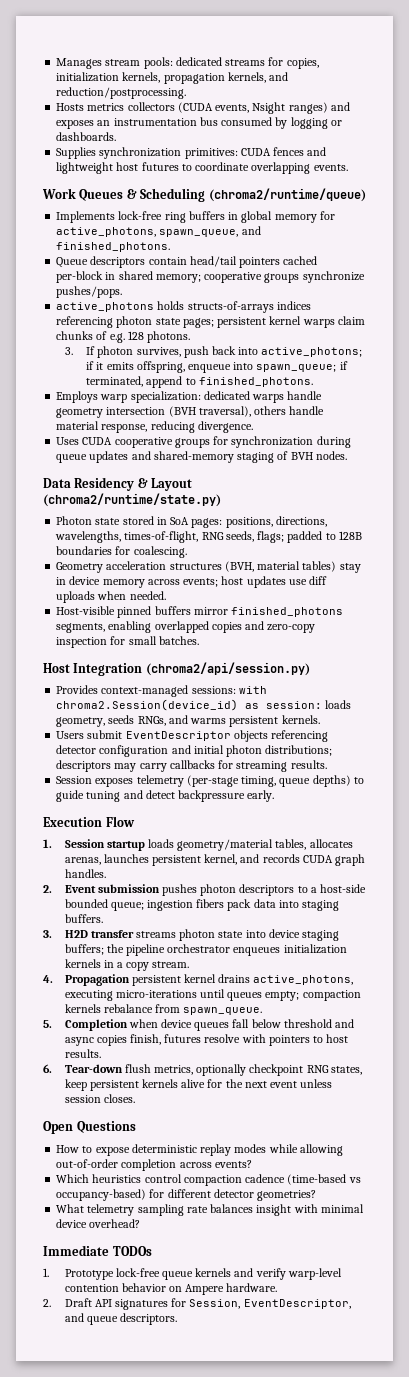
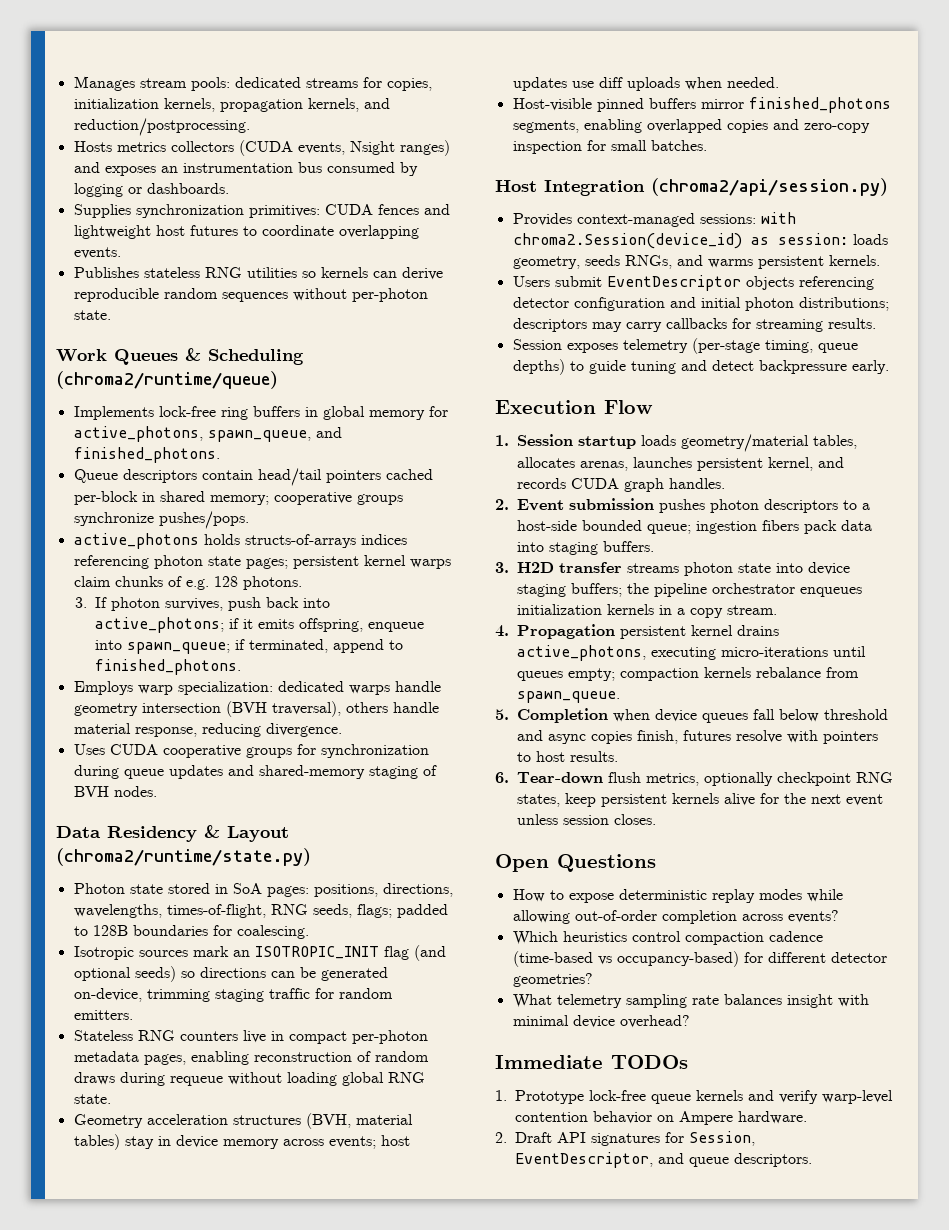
+ Publishes stateless RNG utilities so kernels can derive reproducible random sequences without per-photon state.
+ Isotropic sources mark an ISOTROPIC_INIT flag (and optional seeds) so directions can be generated on-device, trimming staging traffic for random emitters.
+ Stateless RNG counters live in compact per-photon metadata pages, enabling reconstruction of random draws during requeue without loading global RNG state.

